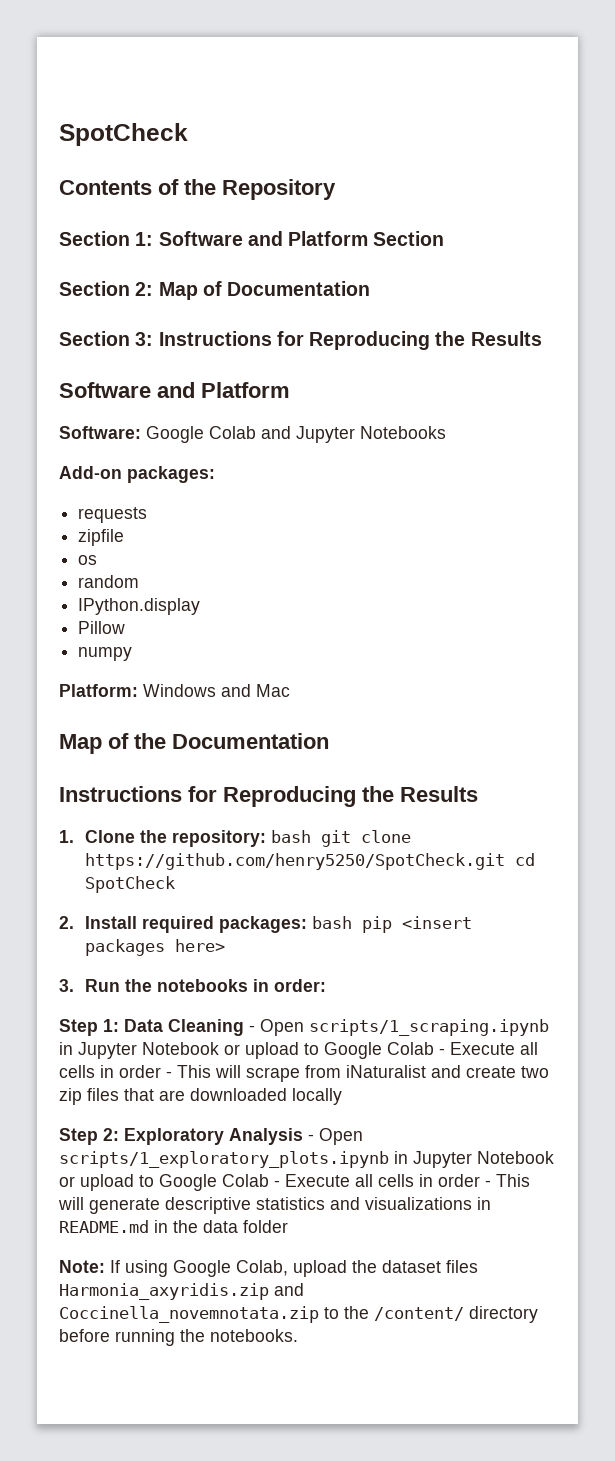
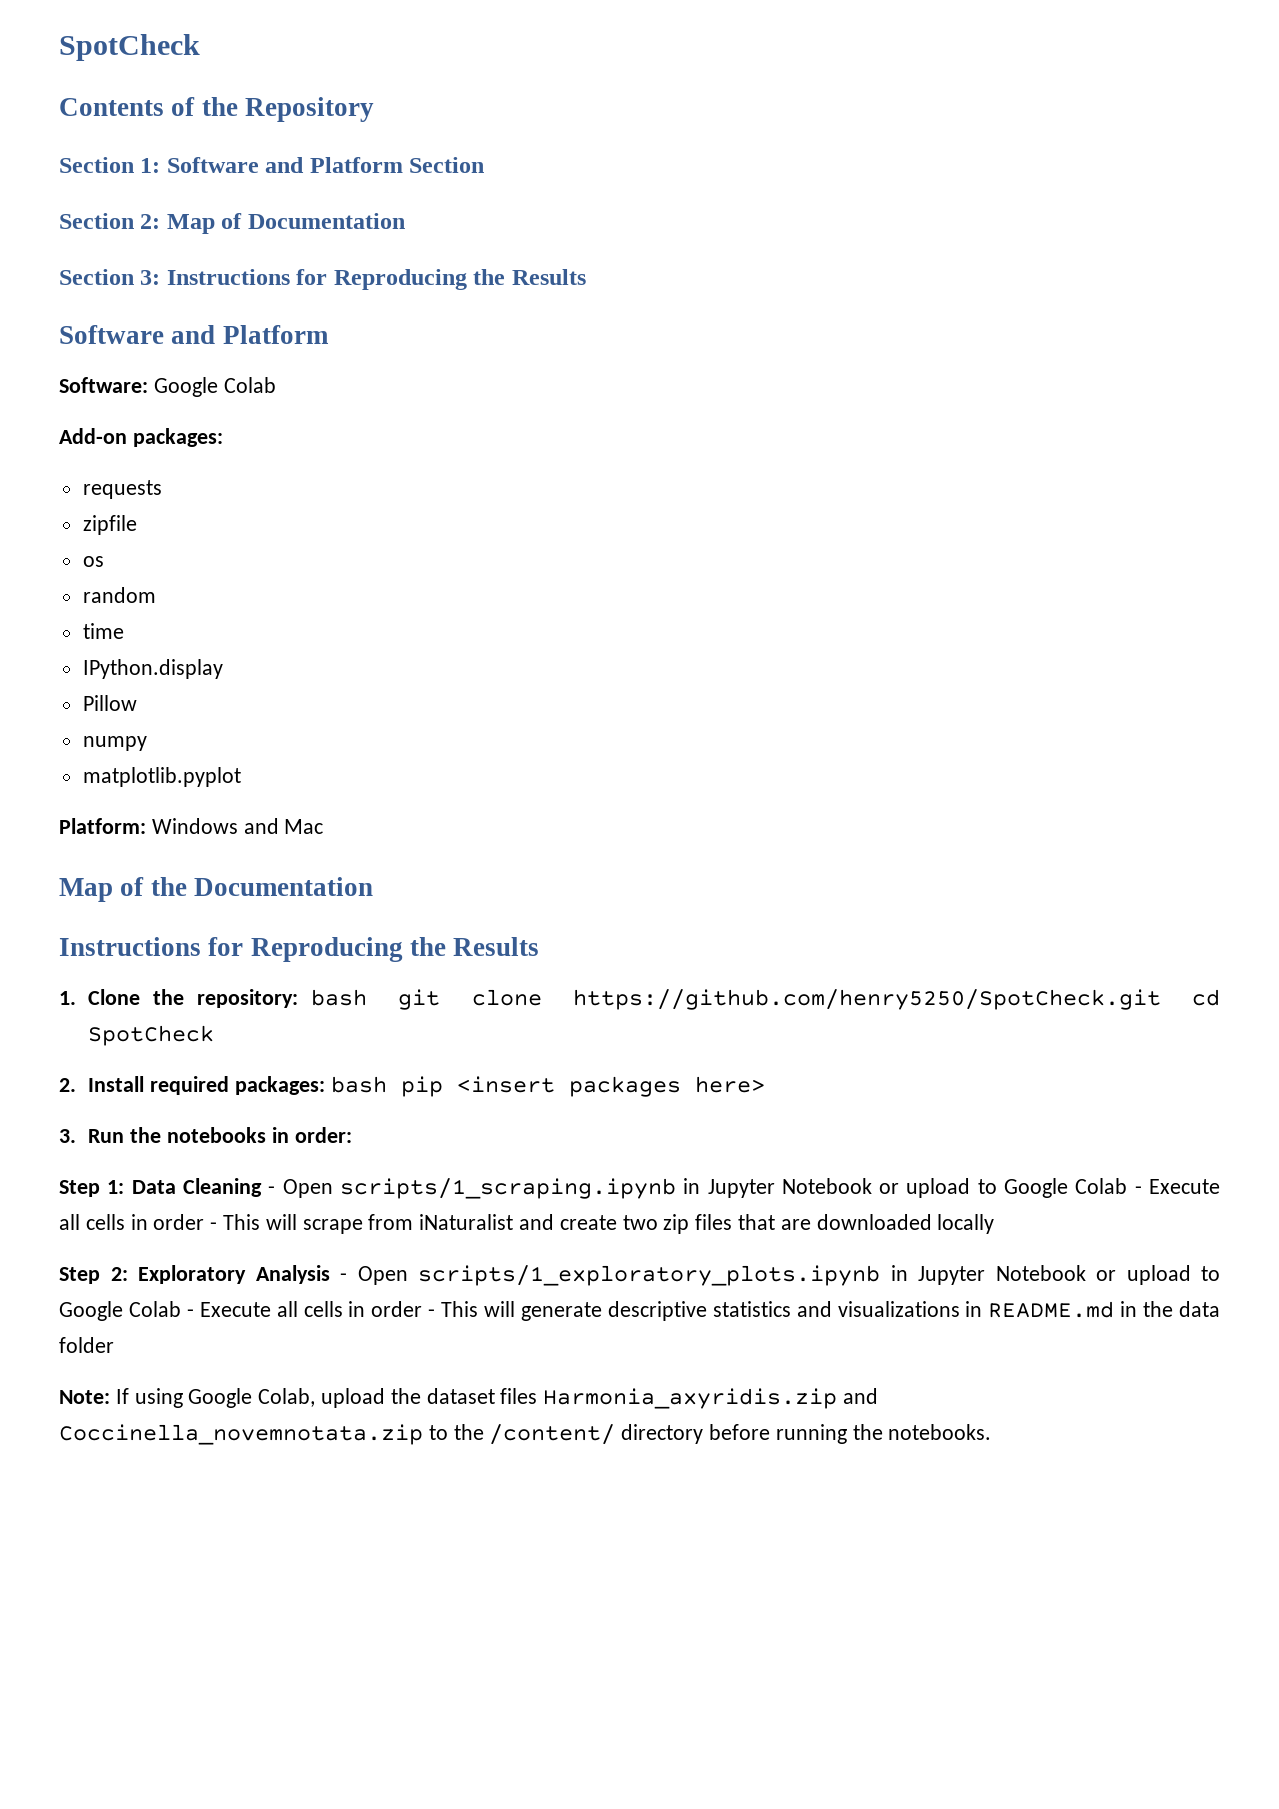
- Software: Google Colab and Jupyter Notebooks
+ Software: Google Colab
+ time
+ matplotlib.pyplot

